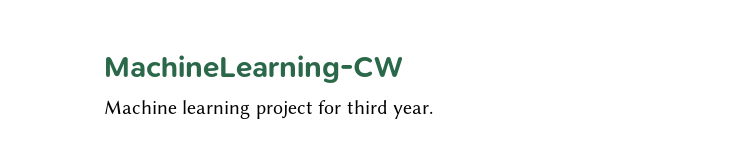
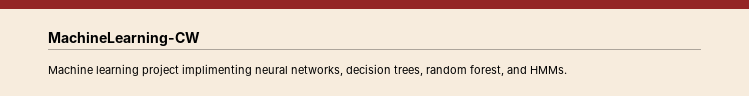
- Machine learning project for third year.
+ Machine learning project implimenting neural networks, decision trees, random forest, and HMMs.

